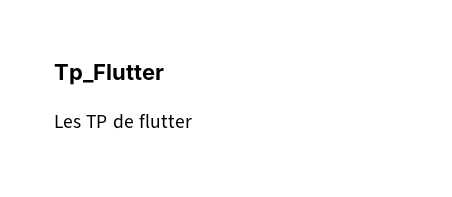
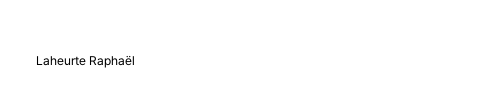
- Tp_Flutter
- Les TP de flutter
+ Laheurte Raphaël

